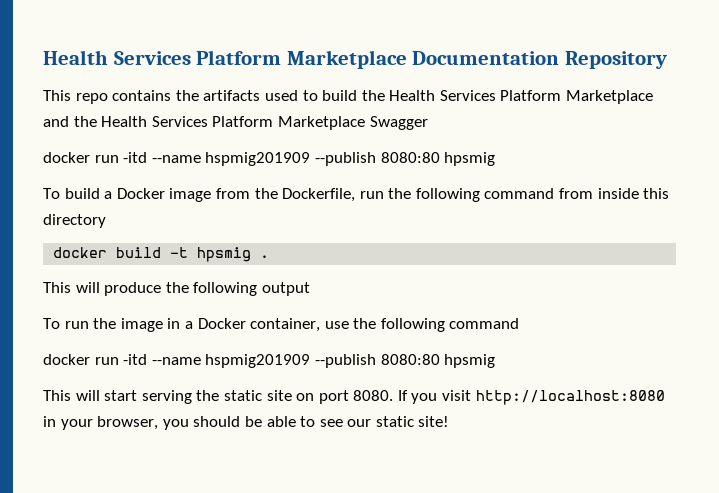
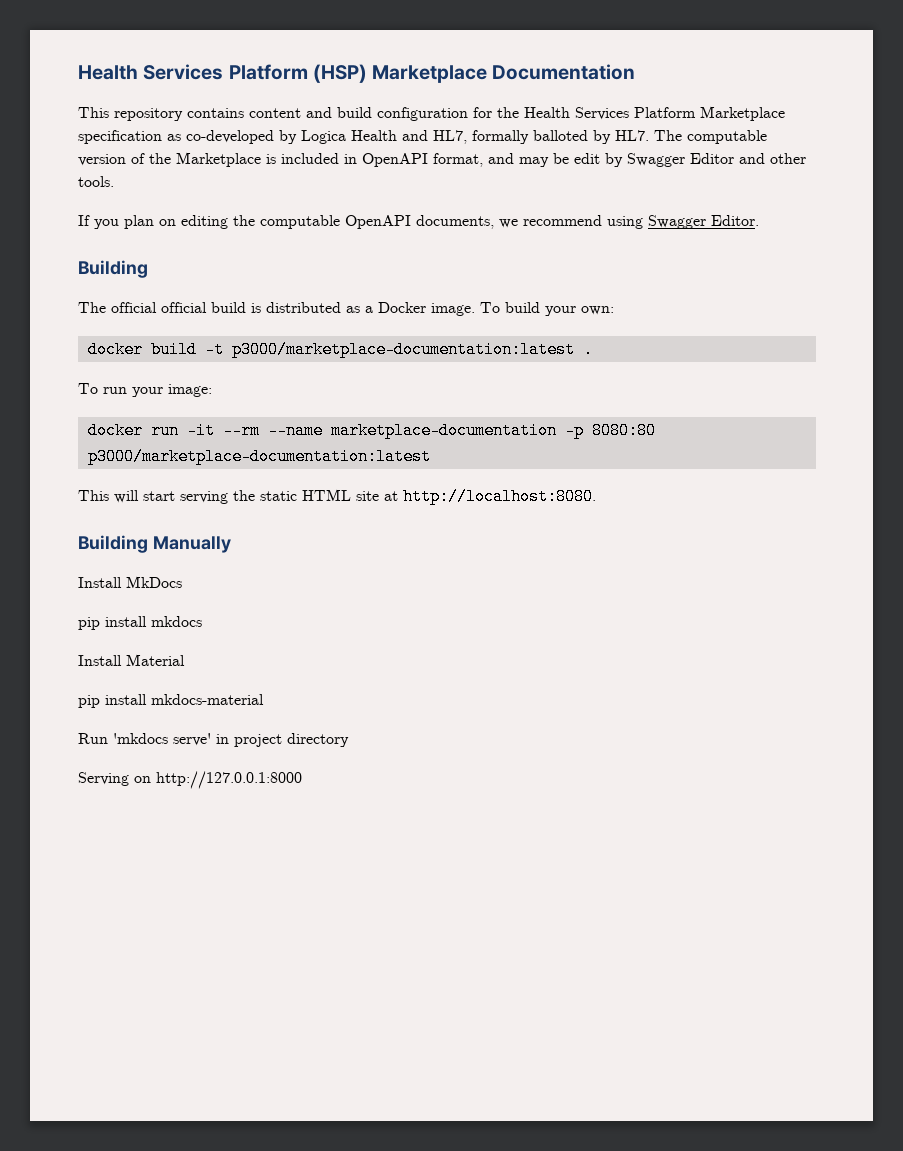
- Health Services Platform Marketplace Documentation Repository
- This repo contains the artifacts used to build the Health Services Platform Marketplace and the Health Services Platform Marketplace Swagger
- docker run -itd --name hspmig201909 --publish 8080:80 hpsmig
- To build a Docker image from the Dockerfile, run the following command from inside this directory
+ Health Services Platform (HSP) Marketplace Documentation
+ This repository contains content and build configuration for the Health Services Platform Marketplace specification as co-developed by Logica Health and HL7, formally balloted by HL7. The computable version of the Marketplace is included in OpenAPI format, and may be edit by Swagger Editor and other tools.
+ If you plan on editing the computable OpenAPI documents, we recommend using Swagger Editor.
+ Building
+ The official official build is distributed as a Docker image. To build your own:
- docker build -t hpsmig .
+ docker build -t p3000/marketplace-documentation:latest .
- This will produce the following output
- To run the image in a Docker container, use the following command
- docker run -itd --name hspmig201909 --publish 8080:80 hpsmig
+ To run your image:
+ docker run -it --rm --name marketplace-documentation -p 8080:80 p3000/marketplace-documentation:latest
- This will start serving the static site on port 8080. If you visit http://localhost:8080 in your browser, you should be able to see our static site!
+ This will start serving the static HTML site at http://localhost:8080.
+ Building Manually
+ Install MkDocs
+ pip install mkdocs
+ Install Material
+ pip install mkdocs-material
+ Run 'mkdocs serve' in project directory
+ Serving on http://127.0.0.1:8000

